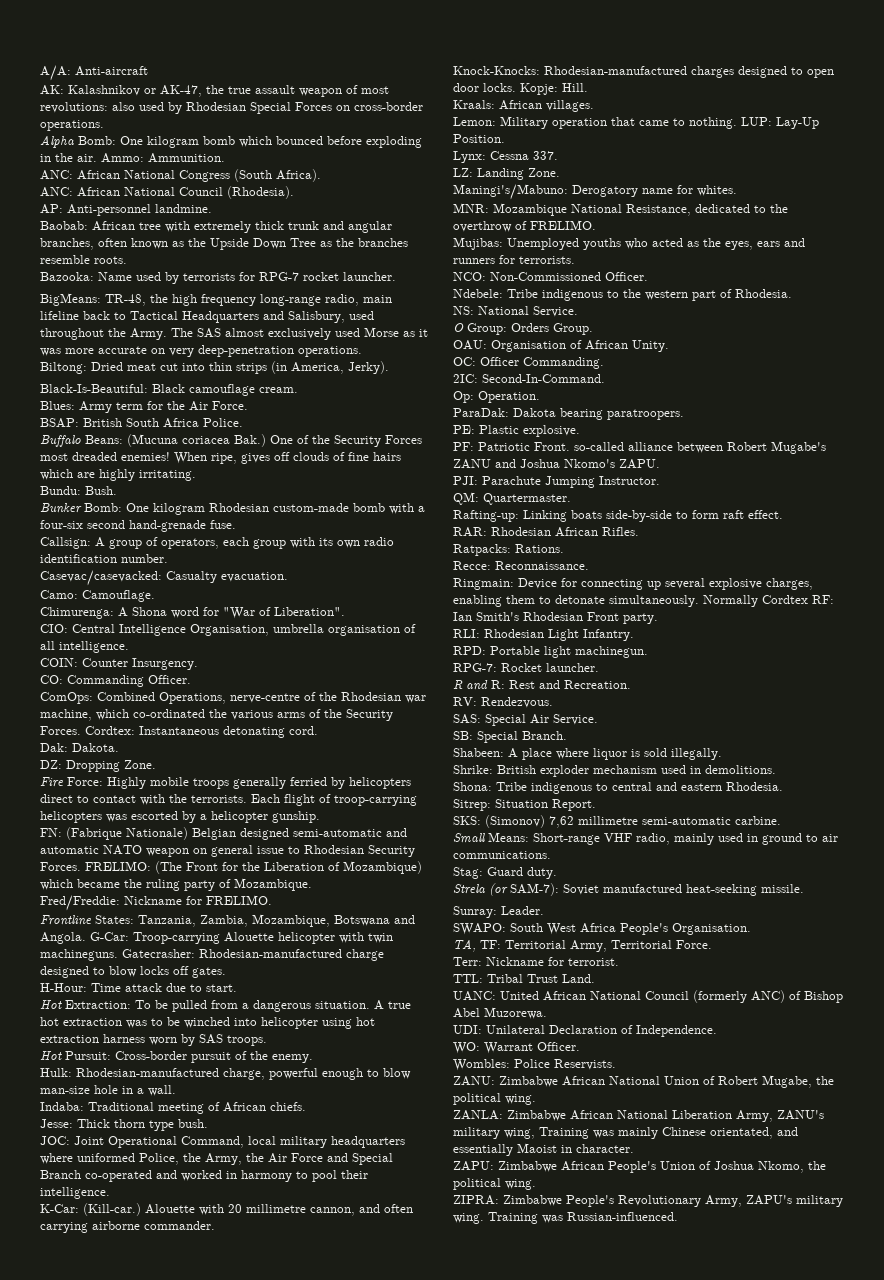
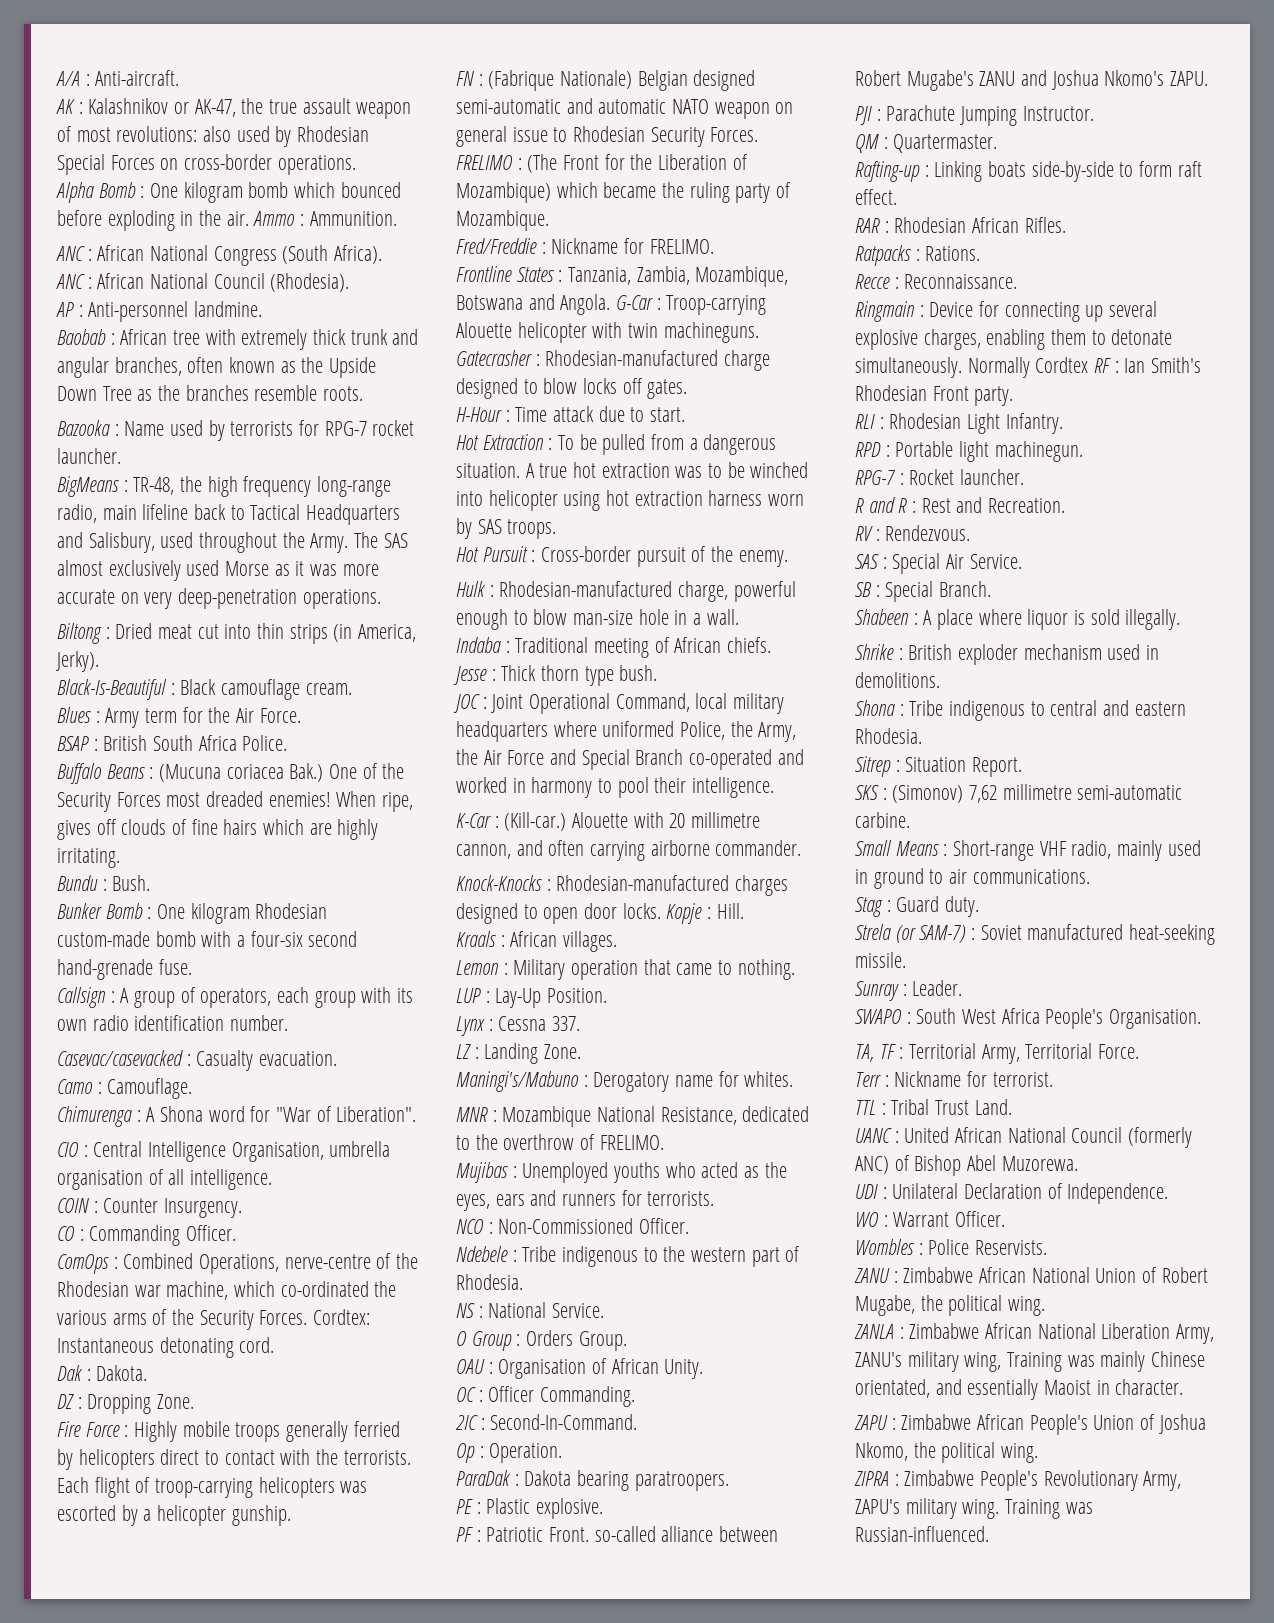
- A/A: Anti-aircraft
- AK: Kalashnikov or AK-47, the true assault weapon of most revolutions: also used by Rhodesian Special Forces on cross-border operations.
+ A/A : Anti-aircraft.
+ AK : Kalashnikov or AK-47, the true assault weapon of most revolutions: also used by Rhodesian Special Forces on cross-border operations.
- Alpha Bomb: One kilogram bomb which bounced before exploding in the air.
+ Alpha Bomb : One kilogram bomb which bounced before exploding in the air.
- Ammo: Ammunition.
+ Ammo : Ammunition.
- ANC: African National Congress (South Africa).
+ ANC : African National Congress (South Africa).
- ANC: African National Council (Rhodesia).
+ ANC : African National Council (Rhodesia).
- AP: Anti-personnel landmine.
+ AP : Anti-personnel landmine.
- Baobab: African tree with extremely thick trunk and angular branches, often known as the Upside Down Tree as the branches resemble roots.
+ Baobab : African tree with extremely thick trunk and angular branches, often known as the Upside Down Tree as the branches resemble roots.
- Bazooka: Name used by terrorists for RPG-7 rocket launcher.
+ Bazooka : Name used by terrorists for RPG-7 rocket launcher.
- BigMeans: TR-48, the high frequency long-range radio, main lifeline back to Tactical Headquarters and Salisbury, used throughout the Army.
+ BigMeans : TR-48, the high frequency long-range radio, main lifeline back to Tactical Headquarters and Salisbury, used throughout the Army.
- Biltong: Dried meat cut into thin strips (in America, Jerky).
+ Biltong : Dried meat cut into thin strips (in America, Jerky).
- Black-Is-Beautiful: Black camouflage cream.
+ Black-Is-Beautiful : Black camouflage cream.
- Blues: Army term for the Air Force.
+ Blues : Army term for the Air Force.
- BSAP: British South Africa Police.
+ BSAP : British South Africa Police.
- Buffalo Beans: (Mucuna coriacea Bak.) One of the Security Forces most dreaded enemies!
+ Buffalo Beans : (Mucuna coriacea Bak.) One of the Security Forces most dreaded enemies!
- Bundu: Bush.
+ Bundu : Bush.
- Bunker Bomb: One kilogram Rhodesian custom-made bomb with a four-six second hand-grenade fuse.
+ Bunker Bomb : One kilogram Rhodesian custom-made bomb with a four-six second hand-grenade fuse.
- Callsign: A group of operators, each group with its own radio identification number.
+ Callsign : A group of operators, each group with its own radio identification number.
- Casevac/casevacked: Casualty evacuation.
+ Casevac/casevacked : Casualty evacuation.
- Camo: Camouflage.
+ Camo : Camouflage.
- Chimurenga: A Shona word for "War of Liberation".
+ Chimurenga : A Shona word for "War of Liberation".
- CIO: Central Intelligence Organisation, umbrella organisation of all intelligence.
+ CIO : Central Intelligence Organisation, umbrella organisation of all intelligence.
- COIN: Counter Insurgency.
+ COIN : Counter Insurgency.
- CO: Commanding Officer.
+ CO : Commanding Officer.
- ComOps: Combined Operations, nerve-centre of the Rhodesian war machine, which co-ordinated the various arms of the Security Forces.
+ ComOps : Combined Operations, nerve-centre of the Rhodesian war machine, which co-ordinated the various arms of the Security Forces.
- Dak: Dakota.
+ Dak : Dakota.
- DZ: Dropping Zone.
+ DZ : Dropping Zone.
- Fire Force: Highly mobile troops generally ferried by helicopters direct to contact with the terrorists.
+ Fire Force : Highly mobile troops generally ferried by helicopters direct to contact with the terrorists.
- FN: (Fabrique Nationale) Belgian designed semi-automatic and automatic NATO weapon on general issue to Rhodesian Security Forces.
+ FN : (Fabrique Nationale) Belgian designed semi-automatic and automatic NATO weapon on general issue to Rhodesian Security Forces.
- FRELIMO: (The Front for the Liberation of Mozambique) which became the ruling party of Mozambique.
+ FRELIMO : (The Front for the Liberation of Mozambique) which became the ruling party of Mozambique.
- Fred/Freddie: Nickname for FRELIMO.
+ Fred/Freddie : Nickname for FRELIMO.
- Frontline States: Tanzania, Zambia, Mozambique, Botswana and Angola.
+ Frontline States : Tanzania, Zambia, Mozambique, Botswana and Angola.
- G-Car: Troop-carrying Alouette helicopter with twin machineguns.
+ G-Car : Troop-carrying Alouette helicopter with twin machineguns.
- Gatecrasher: Rhodesian-manufactured charge designed to blow locks off gates.
+ Gatecrasher : Rhodesian-manufactured charge designed to blow locks off gates.
- H-Hour: Time attack due to start.
+ H-Hour : Time attack due to start.
- Hot Extraction: To be pulled from a dangerous situation.
+ Hot Extraction : To be pulled from a dangerous situation.
- Hot Pursuit: Cross-border pursuit of the enemy.
+ Hot Pursuit : Cross-border pursuit of the enemy.
- Hulk: Rhodesian-manufactured charge, powerful enough to blow man-size hole in a wall.
+ Hulk : Rhodesian-manufactured charge, powerful enough to blow man-size hole in a wall.
- Indaba: Traditional meeting of African chiefs.
+ Indaba : Traditional meeting of African chiefs.
- Jesse: Thick thorn type bush.
+ Jesse : Thick thorn type bush.
- JOC: Joint Operational Command, local military headquarters where uniformed Police, the Army, the Air Force and Special Branch co-operated and worked in harmony to pool their intelligence.
+ JOC : Joint Operational Command, local military headquarters where uniformed Police, the Army, the Air Force and Special Branch co-operated and worked in harmony to pool their intelligence.
- K-Car: (Kill-car.)
+ K-Car : (Kill-car.)
- Knock-Knocks: Rhodesian-manufactured charges designed to open door locks.
+ Knock-Knocks : Rhodesian-manufactured charges designed to open door locks.
- Kopje: Hill.
+ Kopje : Hill.
- Kraals: African villages.
+ Kraals : African villages.
- Lemon: Military operation that came to nothing.
+ Lemon : Military operation that came to nothing.
- LUP: Lay-Up Position.
+ LUP : Lay-Up Position.
- Lynx: Cessna 337.
+ Lynx : Cessna 337.
- LZ: Landing Zone.
+ LZ : Landing Zone.
- Maningi's/Mabuno: Derogatory name for whites.
+ Maningi's/Mabuno : Derogatory name for whites.
- MNR: Mozambique National Resistance, dedicated to the overthrow of FRELIMO.
+ MNR : Mozambique National Resistance, dedicated to the overthrow of FRELIMO.
- Mujibas: Unemployed youths who acted as the eyes, ears and runners for terrorists.
+ Mujibas : Unemployed youths who acted as the eyes, ears and runners for terrorists.
- NCO: Non-Commissioned Officer.
+ NCO : Non-Commissioned Officer.
- Ndebele: Tribe indigenous to the western part of Rhodesia.
+ Ndebele : Tribe indigenous to the western part of Rhodesia.
- NS: National Service.
+ NS : National Service.
- O Group: Orders Group.
+ O Group : Orders Group.
- OAU: Organisation of African Unity.
+ OAU : Organisation of African Unity.
- OC: Officer Commanding.
+ OC : Officer Commanding.
- 2IC: Second-In-Command.
+ 2IC : Second-In-Command.
- Op: Operation.
+ Op : Operation.
- ParaDak: Dakota bearing paratroopers.
+ ParaDak : Dakota bearing paratroopers.
- PE: Plastic explosive.
+ PE : Plastic explosive.
- PF: Patriotic Front. so-called alliance between Robert Mugabe's ZANU and Joshua Nkomo's ZAPU.
+ PF : Patriotic Front. so-called alliance between Robert Mugabe's ZANU and Joshua Nkomo's ZAPU.
- PJI: Parachute Jumping Instructor.
+ PJI : Parachute Jumping Instructor.
- QM: Quartermaster.
+ QM : Quartermaster.
- Rafting-up: Linking boats side-by-side to form raft effect.
+ Rafting-up : Linking boats side-by-side to form raft effect.
- RAR: Rhodesian African Rifles.
+ RAR : Rhodesian African Rifles.
- Ratpacks: Rations.
+ Ratpacks : Rations.
- Recce: Reconnaissance.
+ Recce : Reconnaissance.
- Ringmain: Device for connecting up several explosive charges, enabling them to detonate simultaneously.
+ Ringmain : Device for connecting up several explosive charges, enabling them to detonate simultaneously.
- Normally Cordtex RF: Ian Smith's Rhodesian Front party.
+ Normally Cordtex RF : Ian Smith's Rhodesian Front party.
- RLI: Rhodesian Light Infantry.
+ RLI : Rhodesian Light Infantry.
- RPD: Portable light machinegun.
+ RPD : Portable light machinegun.
- RPG-7: Rocket launcher.
+ RPG-7 : Rocket launcher.
- R and R: Rest and Recreation.
+ R and R : Rest and Recreation.
- RV: Rendezvous.
+ RV : Rendezvous.
- SAS: Special Air Service.
+ SAS : Special Air Service.
- SB: Special Branch.
+ SB : Special Branch.
- Shabeen: A place where liquor is sold illegally.
+ Shabeen : A place where liquor is sold illegally.
- Shrike: British exploder mechanism used in demolitions.
+ Shrike : British exploder mechanism used in demolitions.
- Shona: Tribe indigenous to central and eastern Rhodesia.
+ Shona : Tribe indigenous to central and eastern Rhodesia.
- Sitrep: Situation Report.
+ Sitrep : Situation Report.
- SKS: (Simonov) 7,62 millimetre semi-automatic carbine.
+ SKS : (Simonov) 7,62 millimetre semi-automatic carbine.
- Small Means: Short-range VHF radio, mainly used in ground to air communications.
+ Small Means : Short-range VHF radio, mainly used in ground to air communications.
- Stag: Guard duty.
+ Stag : Guard duty.
- Strela (or SAM-7): Soviet manufactured heat-seeking missile.
+ Strela (or SAM-7) : Soviet manufactured heat-seeking missile.
- Sunray: Leader.
+ Sunray : Leader.
- SWAPO: South West Africa People's Organisation.
+ SWAPO : South West Africa People's Organisation.
- TA, TF: Territorial Army, Territorial Force.
+ TA, TF : Territorial Army, Territorial Force.
- Terr: Nickname for terrorist.
+ Terr : Nickname for terrorist.
- TTL: Tribal Trust Land.
+ TTL : Tribal Trust Land.
- UANC: United African National Council (formerly ANC) of Bishop Abel Muzorewa.
+ UANC : United African National Council (formerly ANC) of Bishop Abel Muzorewa.
- UDI: Unilateral Declaration of Independence.
+ UDI : Unilateral Declaration of Independence.
- WO: Warrant Officer.
+ WO : Warrant Officer.
- Wombles: Police Reservists.
+ Wombles : Police Reservists.
- ZANU: Zimbabwe African National Union of Robert Mugabe, the political wing.
+ ZANU : Zimbabwe African National Union of Robert Mugabe, the political wing.
- ZANLA: Zimbabwe African National Liberation Army, ZANU's military wing, Training was mainly Chinese orientated, and essentially Maoist in character.
+ ZANLA : Zimbabwe African National Liberation Army, ZANU's military wing, Training was mainly Chinese orientated, and essentially Maoist in character.
- ZAPU: Zimbabwe African People's Union of Joshua Nkomo, the political wing.
+ ZAPU : Zimbabwe African People's Union of Joshua Nkomo, the political wing.
- ZIPRA: Zimbabwe People's Revolutionary Army, ZAPU's military wing.
+ ZIPRA : Zimbabwe People's Revolutionary Army, ZAPU's military wing.

